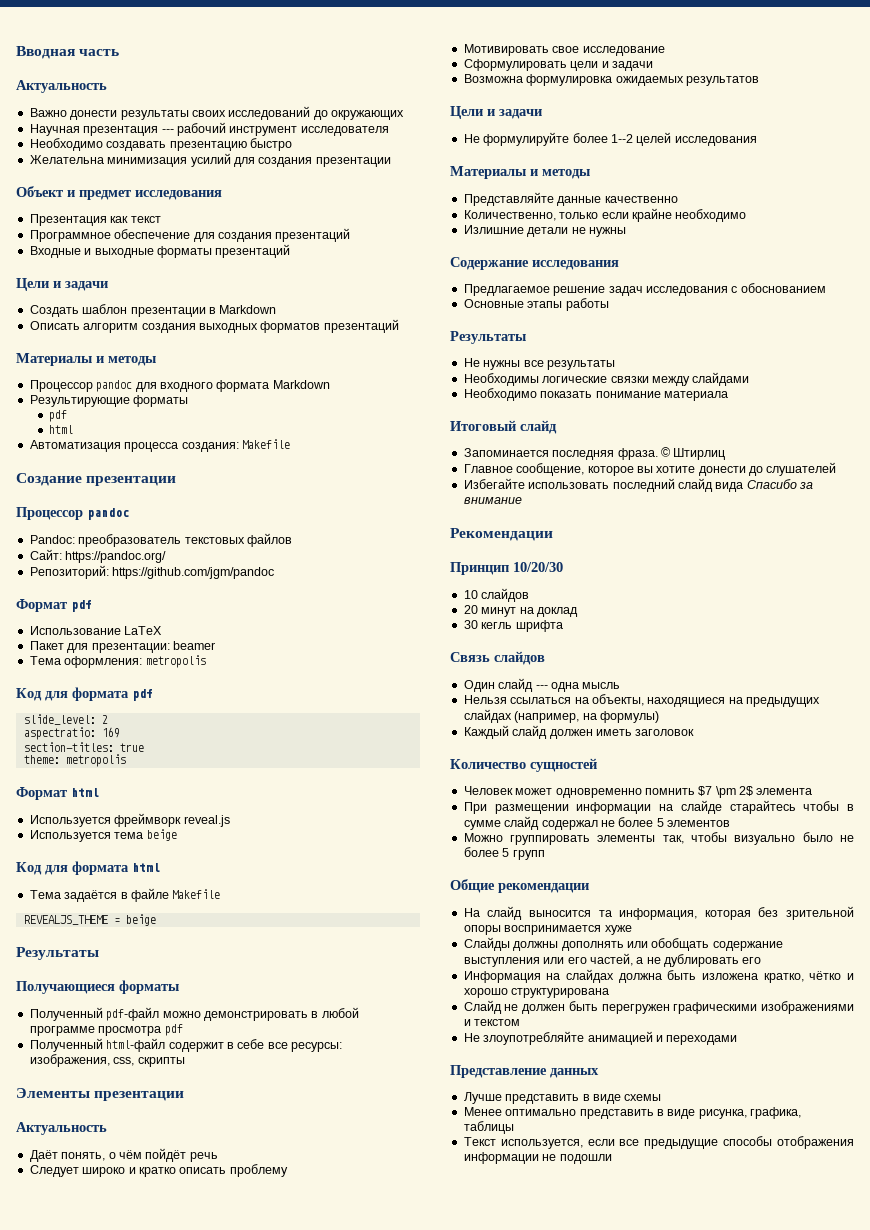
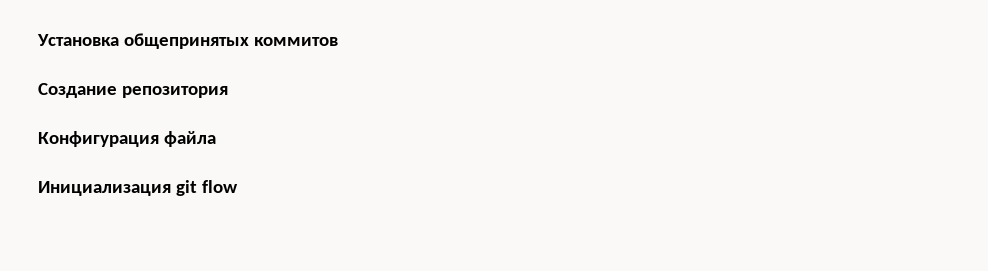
- Вводная часть
- Актуальность
- Важно донести результаты своих исследований до окружающих
- Научная презентация --- рабочий инструмент исследователя
- Необходимо создавать презентацию быстро
- Желательна минимизация усилий для создания презентации
- Объект и предмет исследования
- Презентация как текст
- Программное обеспечение для создания презентаций
- Входные и выходные форматы презентаций
- Цели и задачи
- Создать шаблон презентации в Markdown
- Описать алгоритм создания выходных форматов презентаций
- Материалы и методы
- Процессор pandoc для входного формата Markdown
- Результирующие форматы
- pdf
- html
- Автоматизация процесса создания: Makefile
- Создание презентации
- Процессор pandoc
- Pandoc: преобразователь текстовых файлов
- Сайт: https://pandoc.org/
- Репозиторий: https://github.com/jgm/pandoc
- Формат pdf
- Использование LaTeX
- Пакет для презентации: beamer
- Тема оформления: metropolis
- Код для формата pdf
- slide_level: 2
- aspectratio: 169
- section-titles: true
- theme: metropolis
- Формат html
- Используется фреймворк reveal.js
- Используется тема beige
- Код для формата html
- Тема задаётся в файле Makefile
- REVEALJS_THEME = beige
- Результаты
- Получающиеся форматы
- Полученный pdf-файл можно демонстрировать в любой программе просмотра pdf
- Полученный html-файл содержит в себе все ресурсы: изображения, css, скрипты
- Элементы презентации
- Актуальность
- Даёт понять, о чём пойдёт речь
- Следует широко и кратко описать проблему
- Мотивировать свое исследование
- Сформулировать цели и задачи
- Возможна формулировка ожидаемых результатов
- Цели и задачи
- Не формулируйте более 1--2 целей исследования
- Материалы и методы
- Представляйте данные качественно
- Количественно, только если крайне необходимо
- Излишние детали не нужны
- Содержание исследования
- Предлагаемое решение задач исследования с обоснованием
- Основные этапы работы
- Результаты
- Не нужны все результаты
- Необходимы логические связки между слайдами
- Необходимо показать понимание материала
- Итоговый слайд
- Запоминается последняя фраза. © Штирлиц
- Главное сообщение, которое вы хотите донести до слушателей
- Избегайте использовать последний слайд вида Спасибо за внимание
- Рекомендации
- Принцип 10/20/30
- 10 слайдов
- 20 минут на доклад
- 30 кегль шрифта
- Связь слайдов
- Один слайд --- одна мысль
- Нельзя ссылаться на объекты, находящиеся на предыдущих слайдах (например, на формулы)
- Каждый слайд должен иметь заголовок
- Количество сущностей
- Человек может одновременно помнить $7 \pm 2$ элемента
- При размещении информации на слайде старайтесь чтобы в сумме слайд содержал не более 5 элементов
- Можно группировать элементы так, чтобы визуально было не более 5 групп
- Общие рекомендации
- На слайд выносится та информация, которая без зрительной опоры воспринимается хуже
- Слайды должны дополнять или обобщать содержание выступления или его частей, а не дублировать его
- Информация на слайдах должна быть изложена кратко, чётко и хорошо структурирована
- Слайд не должен быть перегружен графическими изображениями и текстом
- Не злоупотребляйте анимацией и переходами
- Представление данных
- Лучше представить в виде схемы
- Менее оптимально представить в виде рисунка, графика, таблицы
- Текст используется, если все предыдущие способы отображения информации не подошли
+ Установка общепринятых коммитов
+ Создание репозитория
+ Конфигурация файла
+ Инициализация git flow

